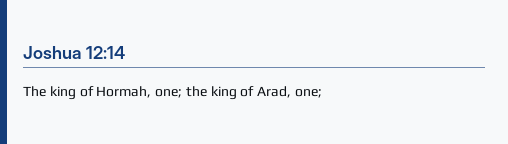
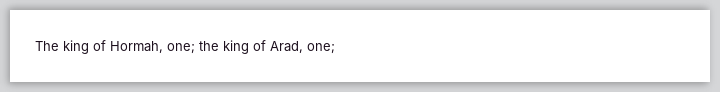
- Joshua 12:14

